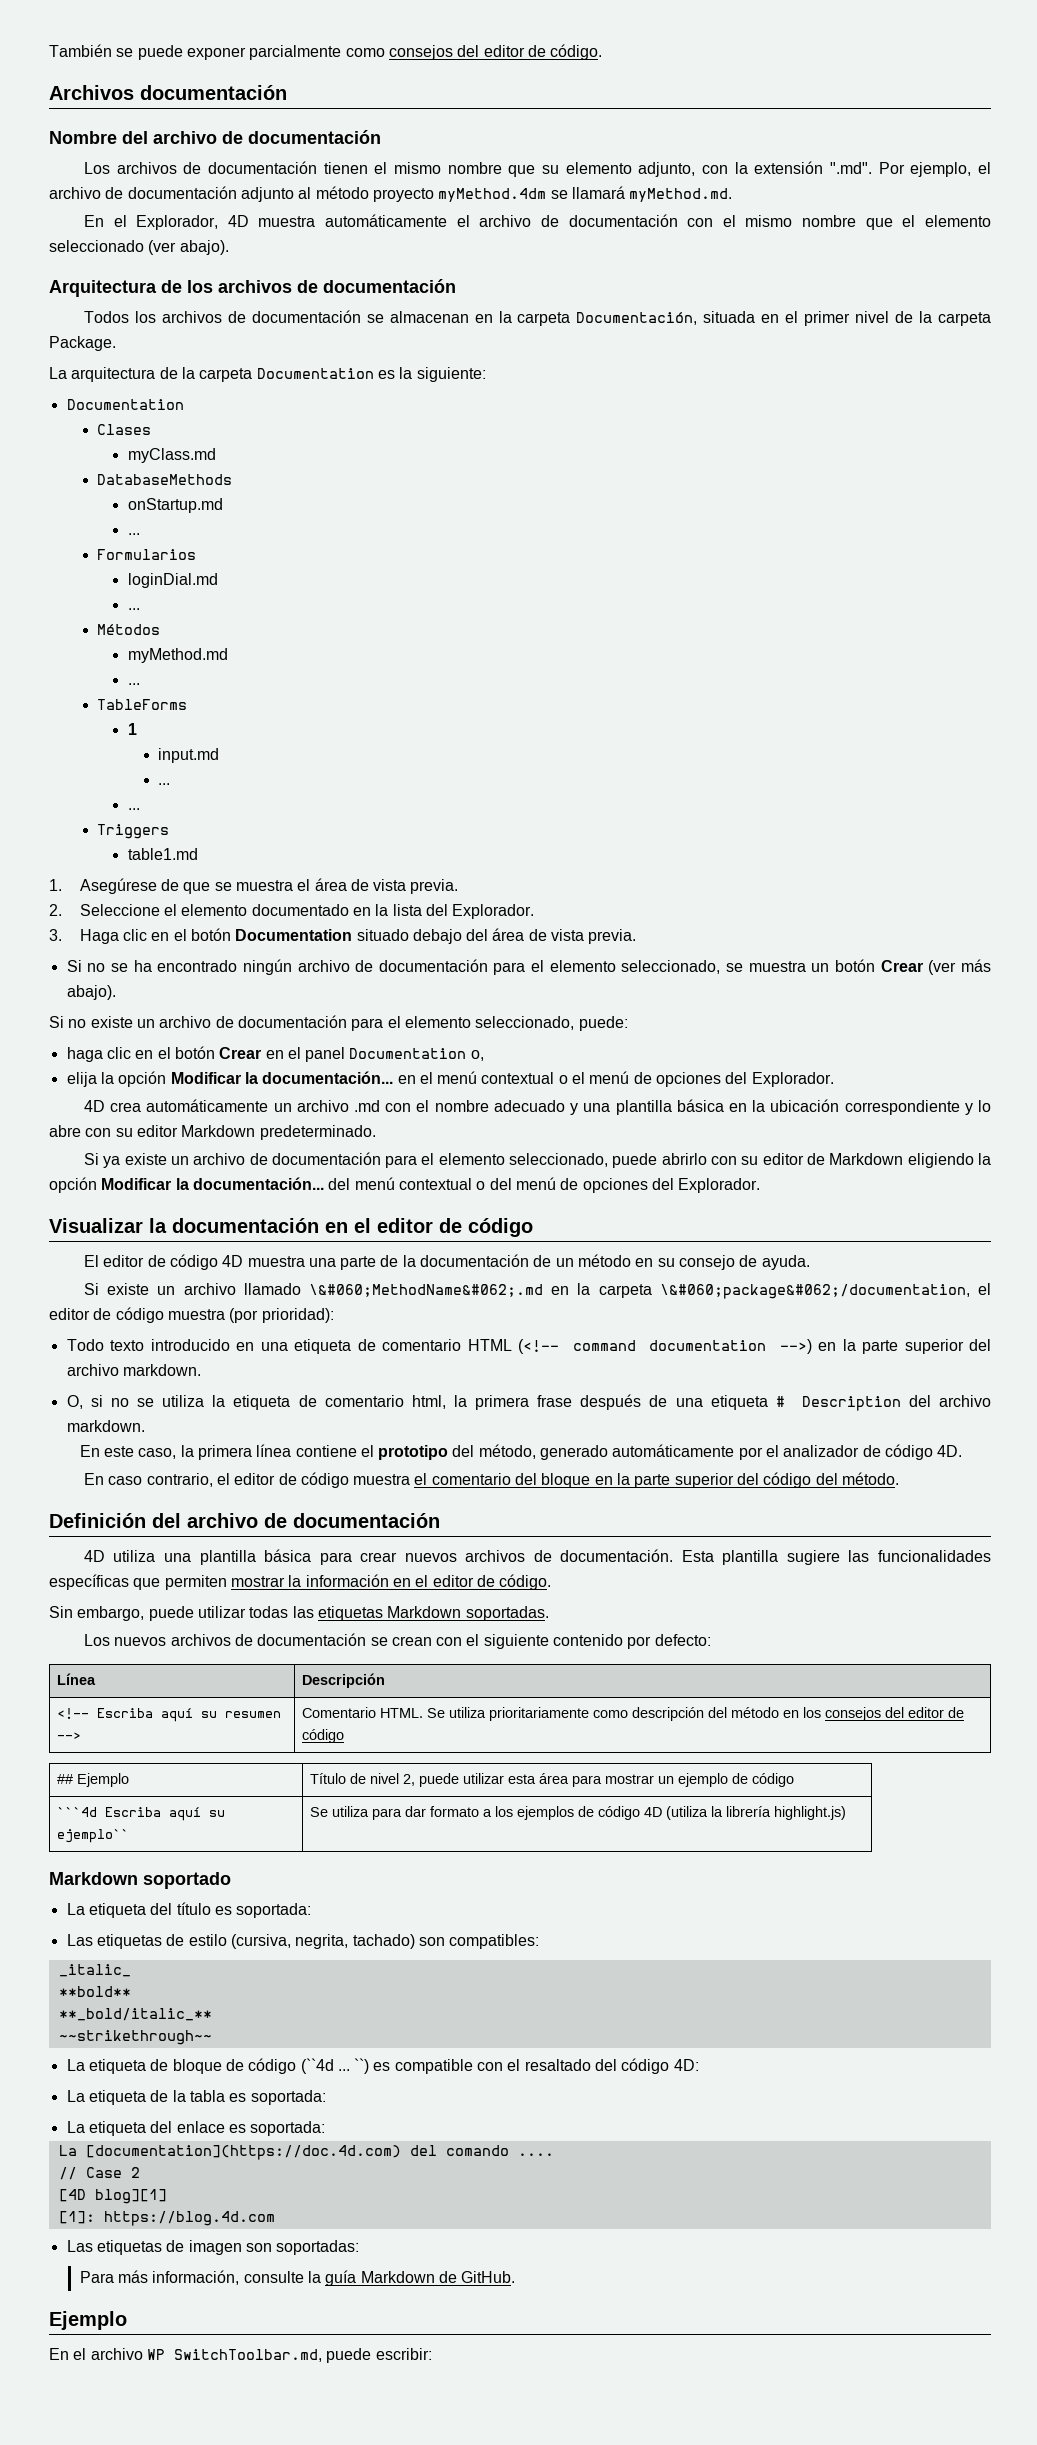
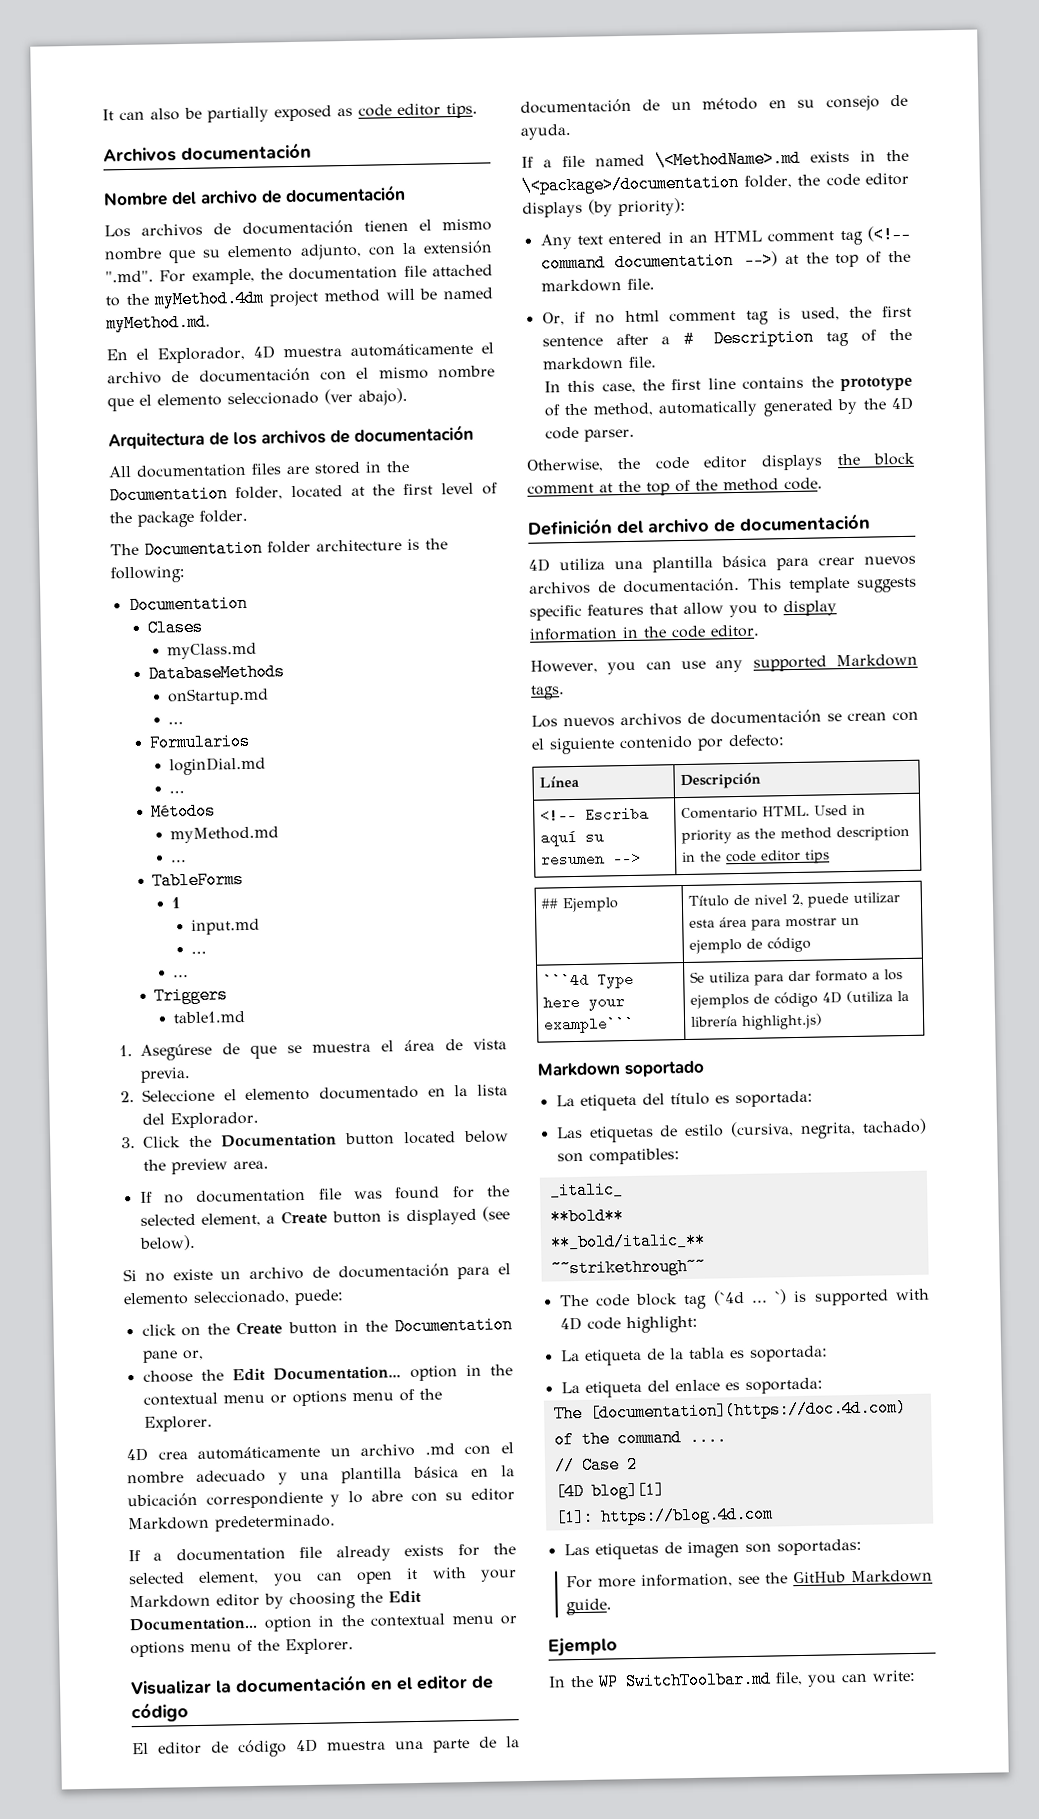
- También se puede exponer parcialmente como consejos del editor de código.
+ It can also be partially exposed as code editor tips.
- Los archivos de documentación tienen el mismo nombre que su elemento adjunto, con la extensión ".md". Por ejemplo, el archivo de documentación adjunto al método proyecto myMethod.4dm se llamará myMethod.md.
+ Los archivos de documentación tienen el mismo nombre que su elemento adjunto, con la extensión ".md". For example, the documentation file attached to the myMethod.4dm project method will be named myMethod.md.
- Todos los archivos de documentación se almacenan en la carpeta Documentación, situada en el primer nivel de la carpeta Package.
- La arquitectura de la carpeta Documentation es la siguiente:
+ All documentation files are stored in the Documentation folder, located at the first level of the package folder.
+ The Documentation folder architecture is the following:
- 3. Haga clic en el botón Documentation situado debajo del área de vista previa.
- Si no se ha encontrado ningún archivo de documentación para el elemento seleccionado, se muestra un botón Crear (ver más abajo).
+ 3. Click the Documentation button located below the preview area.
+ If no documentation file was found for the selected element, a Create button is displayed (see below).
- haga clic en el botón Crear en el panel Documentation o,
- elija la opción Modificar la documentación... en el menú contextual o el menú de opciones del Explorador.
+ click on the Create button in the Documentation pane or,
+ choose the Edit Documentation... option in the contextual menu or options menu of the Explorer.
- Si ya existe un archivo de documentación para el elemento seleccionado, puede abrirlo con su editor de Markdown eligiendo la opción Modificar la documentación... del menú contextual o del menú de opciones del Explorador.
+ If a documentation file already exists for the selected element, you can open it with your Markdown editor by choosing the Edit Documentation... option in the contextual menu or options menu of the Explorer.
- Si existe un archivo llamado \&#060;MethodName&#062;.md en la carpeta \&#060;package&#062;/documentation, el editor de código muestra (por prioridad):
- Todo texto introducido en una etiqueta de comentario HTML (<!-- command documentation -->) en la parte superior del archivo markdown.
- O, si no se utiliza la etiqueta de comentario html, la primera frase después de una etiqueta # Description del archivo markdown.
- En este caso, la primera línea contiene el prototipo del método, generado automáticamente por el analizador de código 4D.
- En caso contrario, el editor de código muestra el comentario del bloque en la parte superior del código del método.
+ If a file named \<MethodName>.md exists in the \<package>/documentation folder, the code editor displays (by priority):
+ Any text entered in an HTML comment tag (<!-- command documentation -->) at the top of the markdown file.
+ Or, if no html comment tag is used, the first sentence after a # Description tag of the markdown file.
+ In this case, the first line contains the prototype of the method, automatically generated by the 4D code parser.
+ Otherwise, the code editor displays the block comment at the top of the method code.
- Esta plantilla sugiere las funcionalidades específicas que permiten mostrar la información en el editor de código.
- Sin embargo, puede utilizar todas las etiquetas Markdown soportadas.
+ This template suggests specific features that allow you to display information in the code editor.
+ However, you can use any supported Markdown tags.
- <!-- Escriba aquí su resumen --> | Comentario HTML. Se utiliza prioritariamente como descripción del método en los consejos del editor de código
+ <!-- Escriba aquí su resumen --> | Comentario HTML. Used in priority as the method description in the code editor tips
- ```4d Escriba aquí su ejemplo`` | Se utiliza para dar formato a los ejemplos de código 4D (utiliza la librería highlight.js)
+ ```4d Type here your example``` | Se utiliza para dar formato a los ejemplos de código 4D (utiliza la librería highlight.js)
- La etiqueta de bloque de código (``4d ... ``) es compatible con el resaltado del código 4D:
+ The code block tag (`4d ... `) is supported with 4D code highlight:
- La [documentation](https://doc.4d.com) del comando ....
+ The [documentation](https://doc.4d.com) of the command ....
- Para más información, consulte la guía Markdown de GitHub.
+ For more information, see the GitHub Markdown guide.
  Ejemplo
- En el archivo WP SwitchToolbar.md, puede escribir:
+ In the WP SwitchToolbar.md file, you can write:

